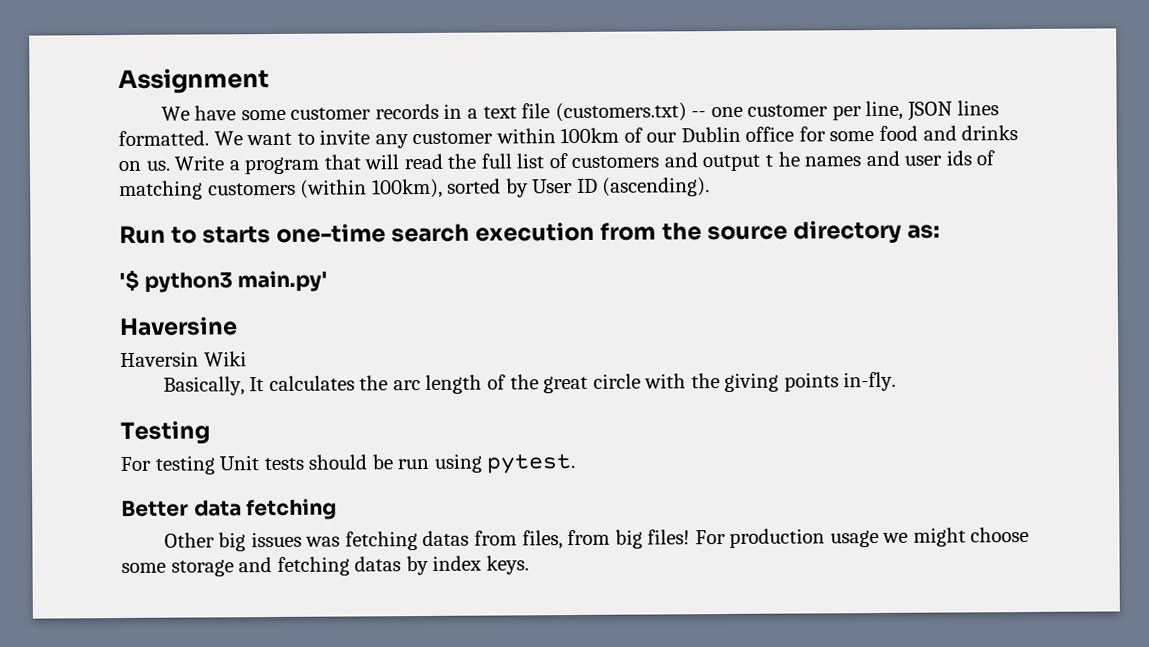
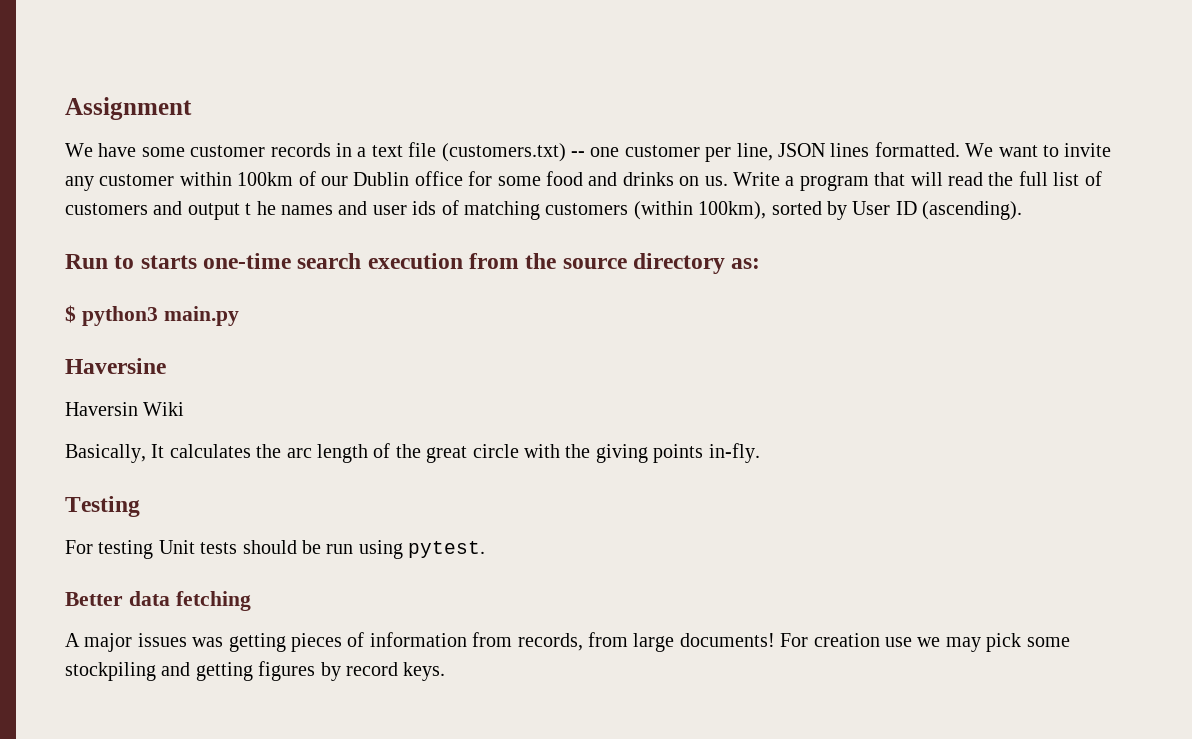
- '$ python3 main.py'
+ $ python3 main.py
- Other big issues was fetching datas from files, from big files! For production usage we might choose some storage and fetching datas by index keys.
+ A major issues was getting pieces of information from records, from large documents! For creation use we may pick some stockpiling and getting figures by record keys.

